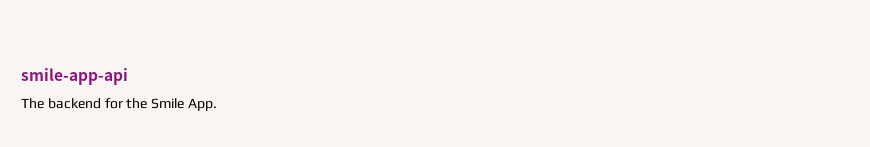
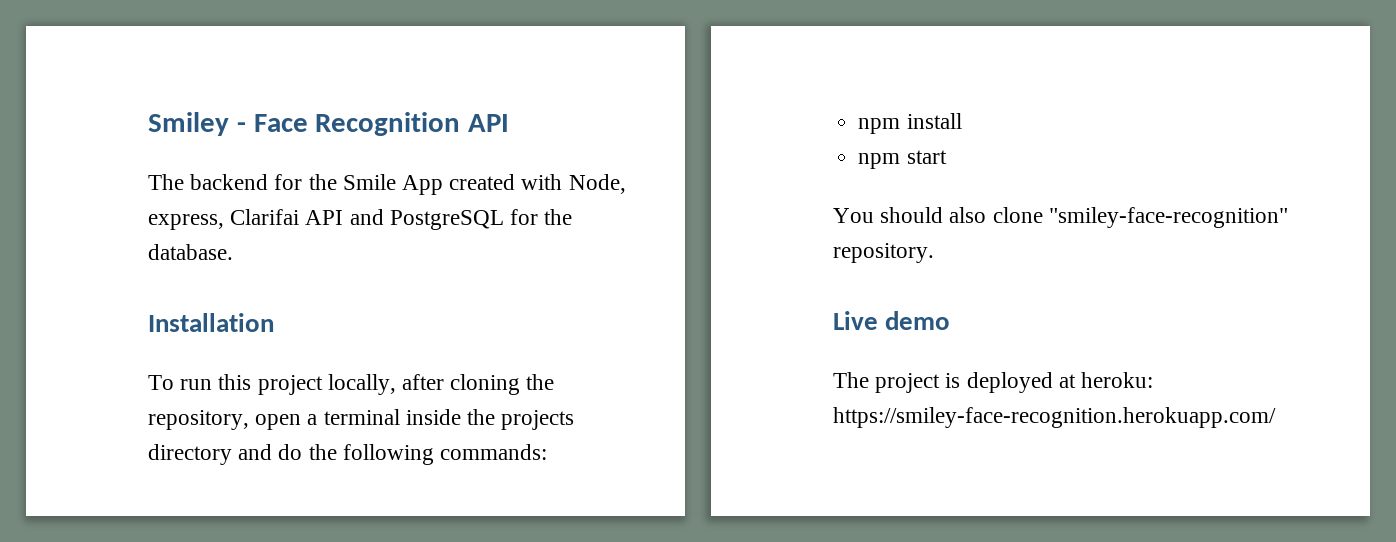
- smile-app-api
+ Smiley - Face Recognition API
- The backend for the Smile App.
+ The backend for the Smile App created with Node, express, Clarifai API and PostgreSQL for the database.
+ Installation
+ To run this project locally, after cloning the repository, open a terminal inside the projects directory and do the following commands:
+ npm install
+ npm start
+ You should also clone "smiley-face-recognition" repository.
+ Live demo
+ The project is deployed at heroku: https://smiley-face-recognition.herokuapp.com/

